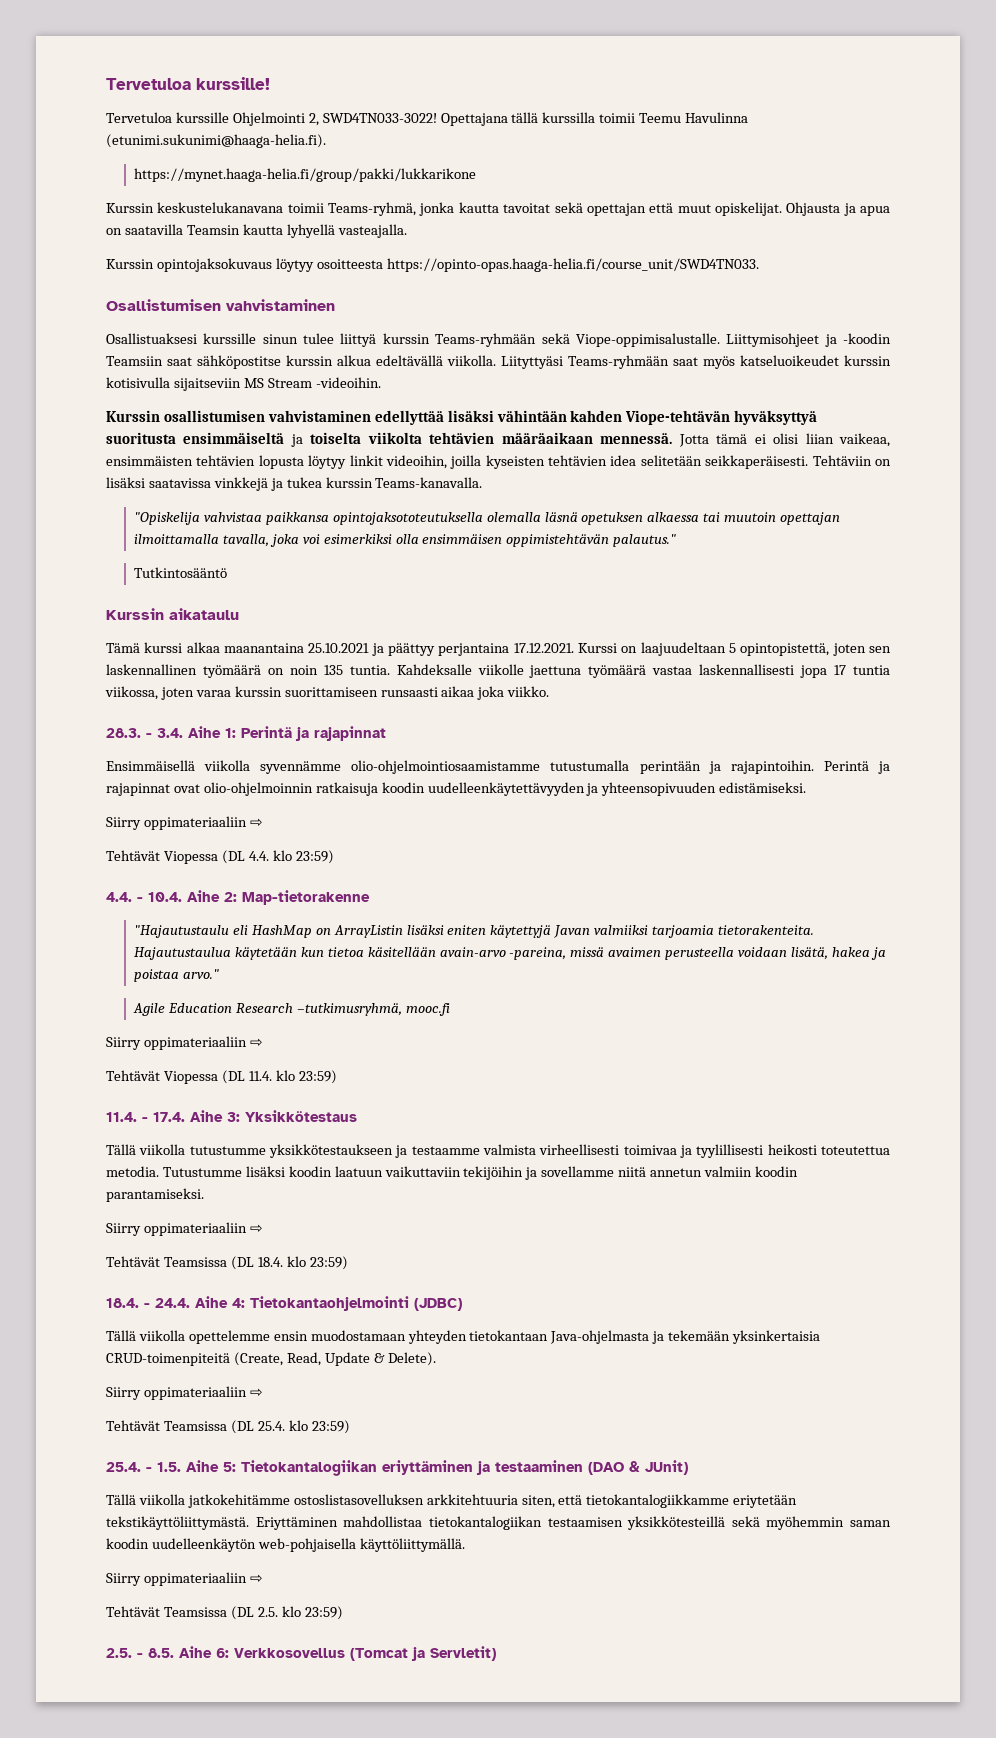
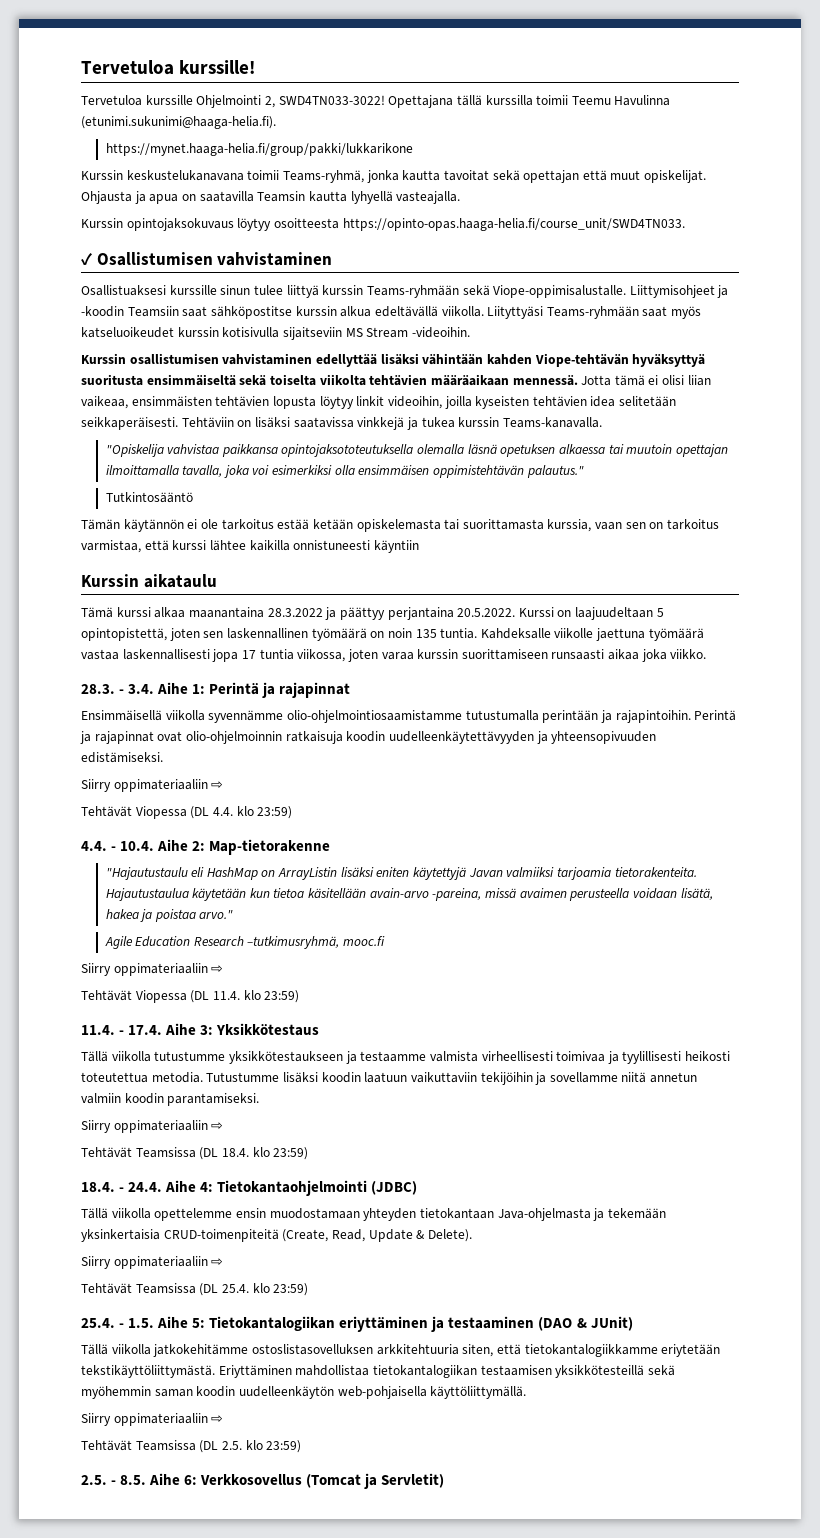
- Osallistumisen vahvistaminen
+ ✓ Osallistumisen vahvistaminen
- Kurssin osallistumisen vahvistaminen edellyttää lisäksi vähintään kahden Viope-tehtävän hyväksyttyä suoritusta ensimmäiseltä ja toiselta viikolta tehtävien määräaikaan mennessä.
+ Kurssin osallistumisen vahvistaminen edellyttää lisäksi vähintään kahden Viope-tehtävän hyväksyttyä suoritusta ensimmäiseltä sekä toiselta viikolta tehtävien määräaikaan mennessä.
+ Tämän käytännön ei ole tarkoitus estää ketään opiskelemasta tai suorittamasta kurssia, vaan sen on tarkoitus varmistaa, että kurssi lähtee kaikilla onnistuneesti käyntiin
- Tämä kurssi alkaa maanantaina 25.10.2021 ja päättyy perjantaina 17.12.2021. Kurssi on laajuudeltaan 5 opintopistettä, joten sen laskennallinen työmäärä on noin 135 tuntia.
+ Tämä kurssi alkaa maanantaina 28.3.2022 ja päättyy perjantaina 20.5.2022. Kurssi on laajuudeltaan 5 opintopistettä, joten sen laskennallinen työmäärä on noin 135 tuntia.

